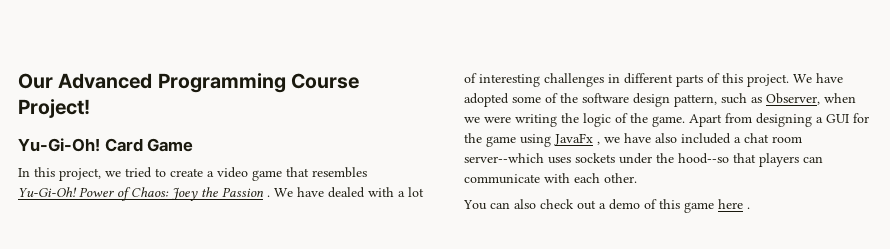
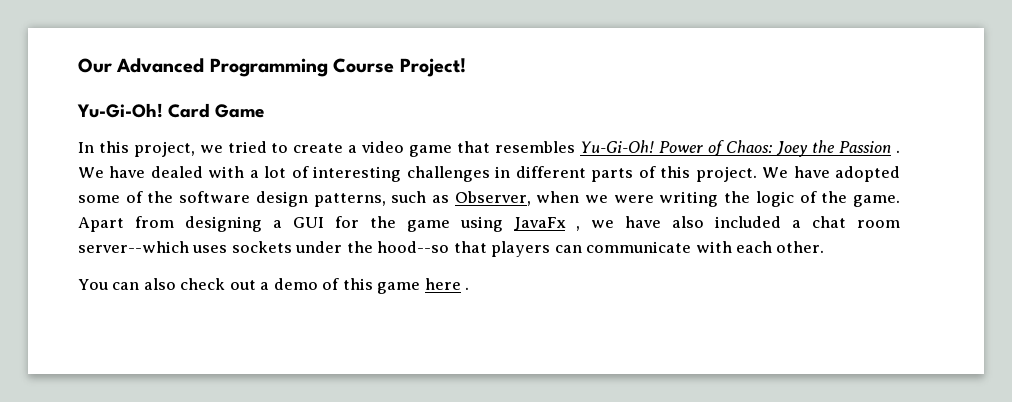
- We have adopted some of the software design pattern, such as Observer, when we were writing the logic of the game.
+ We have adopted some of the software design patterns, such as Observer, when we were writing the logic of the game.

